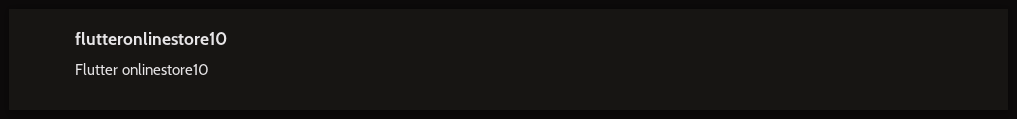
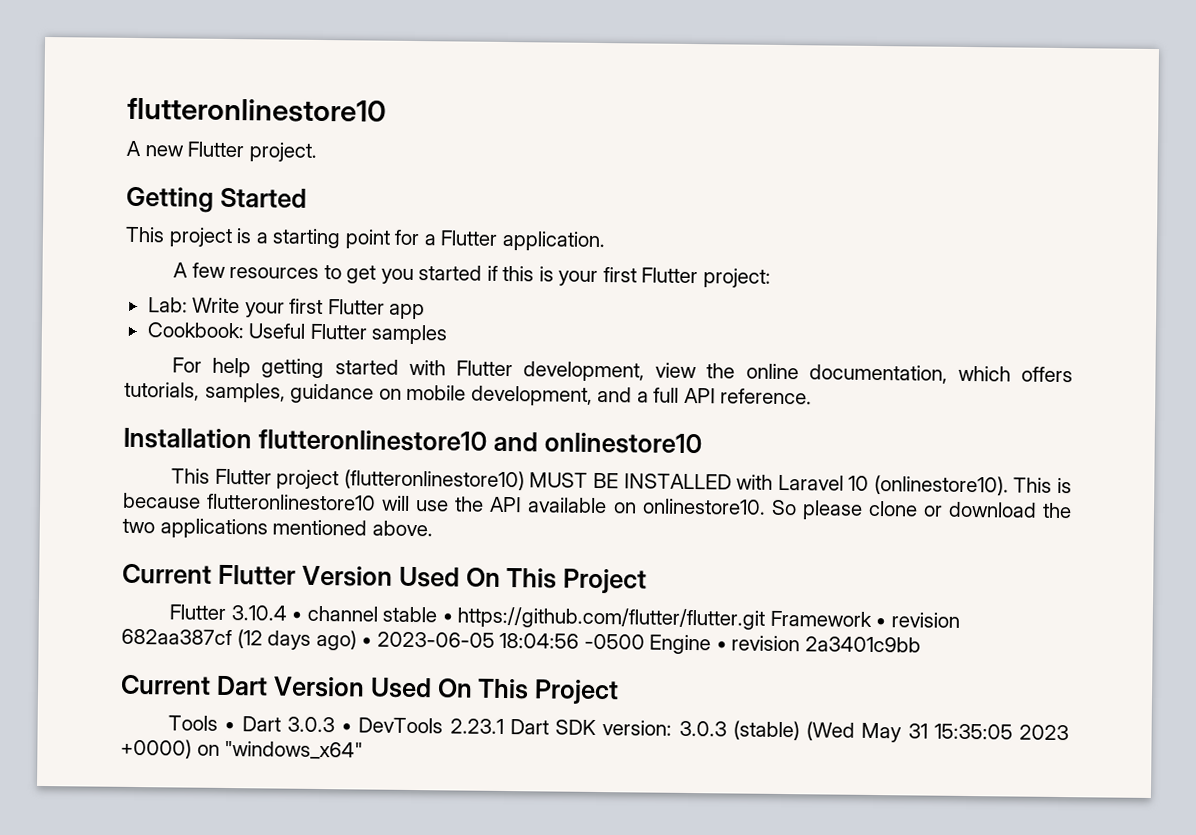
- Flutter onlinestore10
+ A new Flutter project.
+ Getting Started
+ This project is a starting point for a Flutter application.
+ A few resources to get you started if this is your first Flutter project:
+ Lab: Write your first Flutter app
+ Cookbook: Useful Flutter samples
+ For help getting started with Flutter development, view the online documentation, which offers tutorials, samples, guidance on mobile development, and a full API reference.
+ Installation flutteronlinestore10 and onlinestore10
+ This Flutter project (flutteronlinestore10) MUST BE INSTALLED with Laravel 10 (onlinestore10). This is because flutteronlinestore10 will use the API available on onlinestore10. So please clone or download the two applications mentioned above.
+ Current Flutter Version Used On This Project
+ Flutter 3.10.4 • channel stable • https://github.com/flutter/flutter.git Framework • revision 682aa387cf (12 days ago) • 2023-06-05 18:04:56 -0500 Engine • revision 2a3401c9bb
+ Current Dart Version Used On This Project
+ Tools • Dart 3.0.3 • DevTools 2.23.1 Dart SDK version: 3.0.3 (stable) (Wed May 31 15:35:05 2023 +0000) on "windows_x64"

